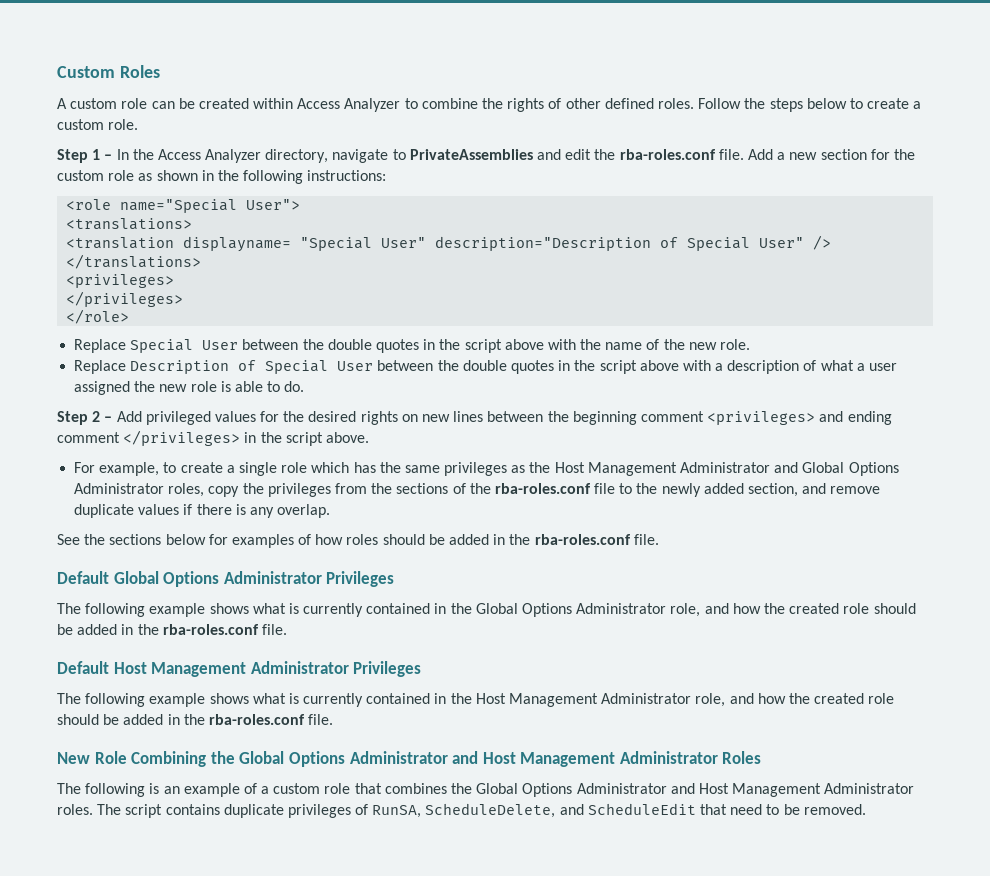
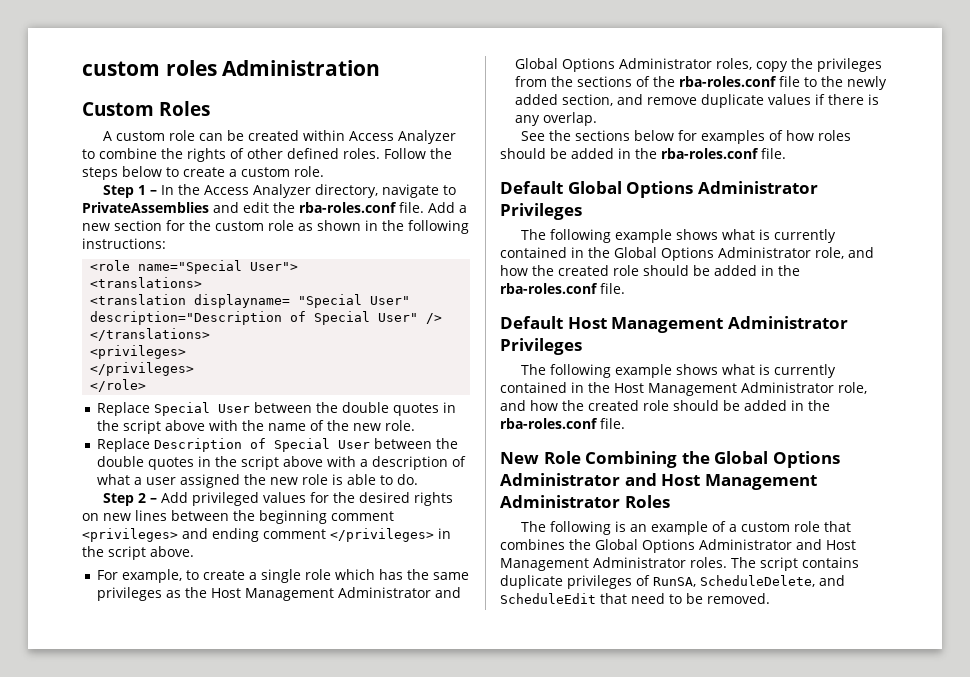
+ custom roles Administration

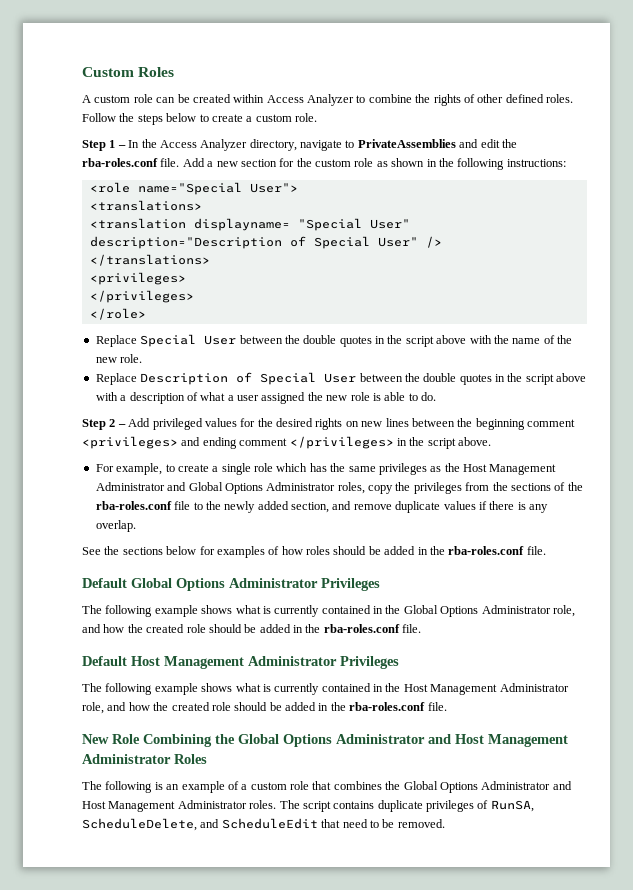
- custom roles Administration

